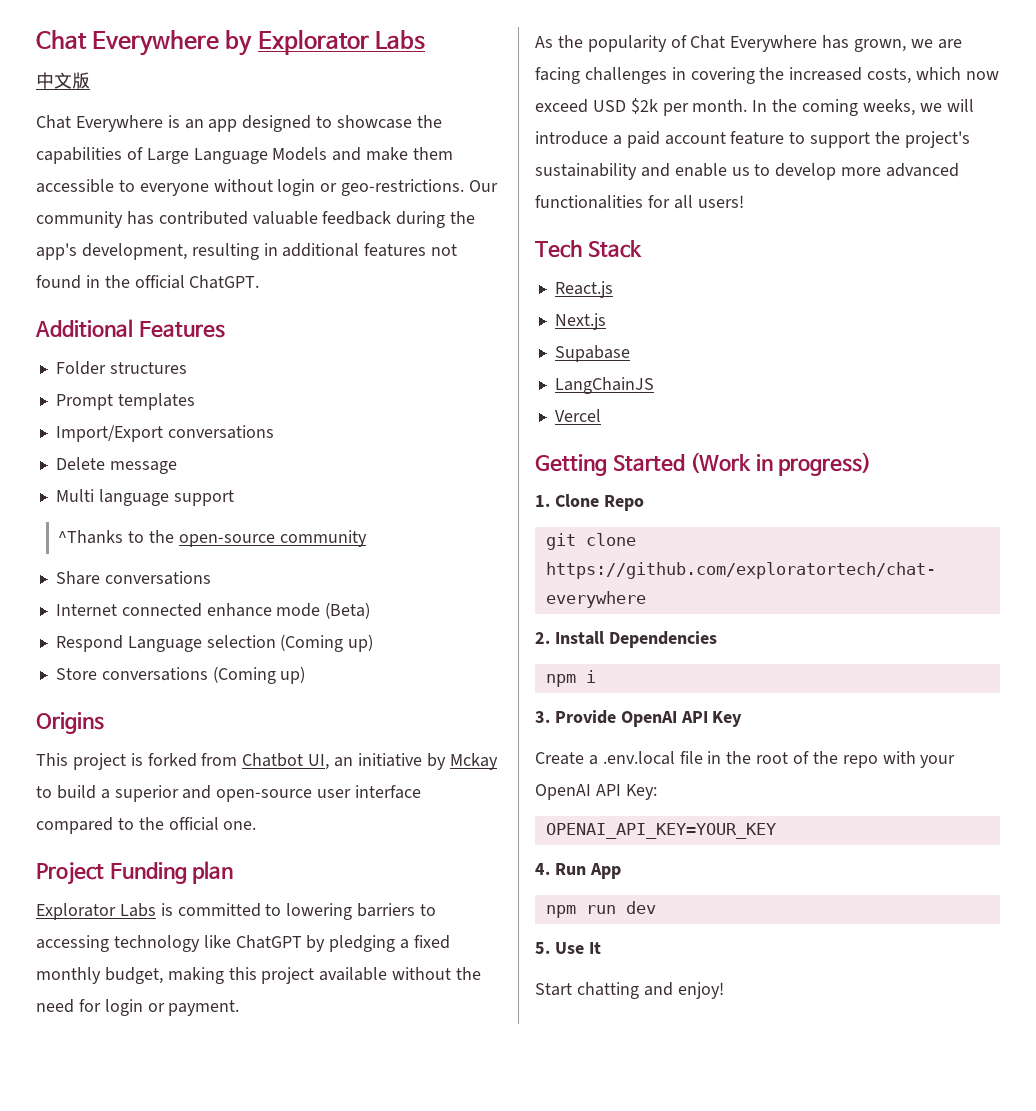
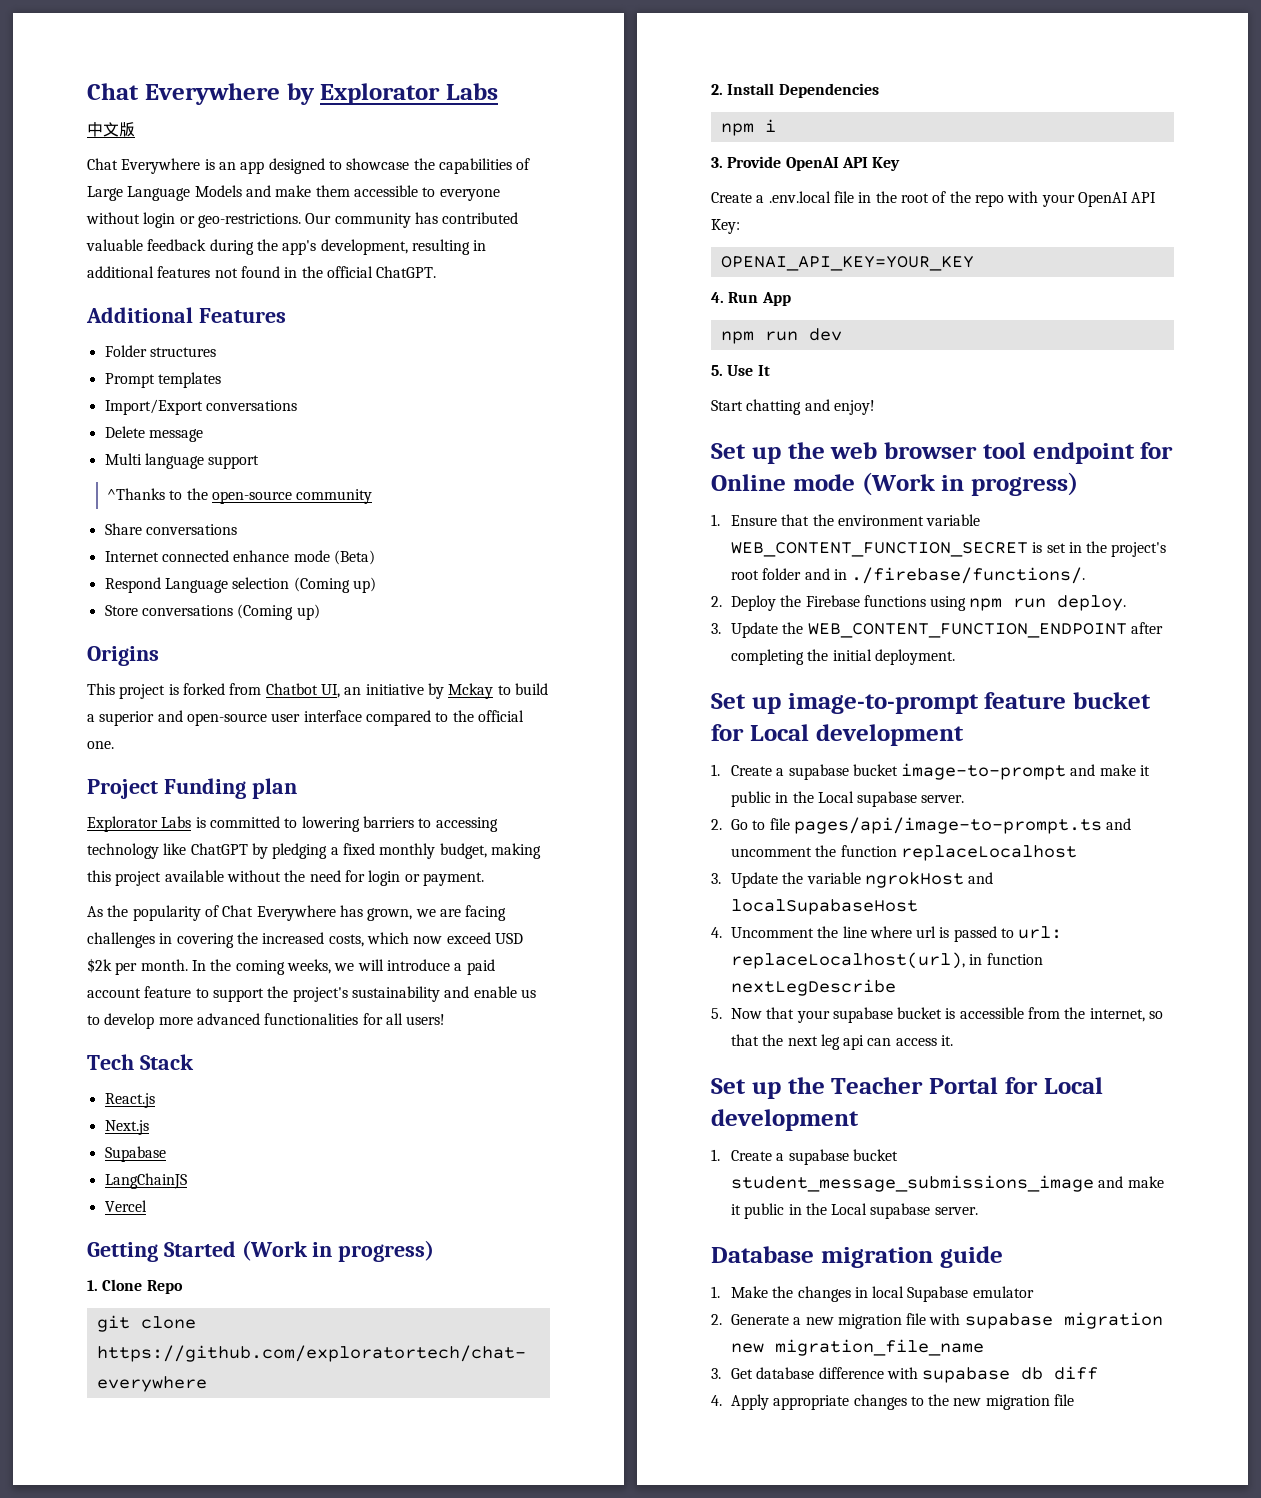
+ Set up the web browser tool endpoint for Online mode (Work in progress)
+ 1. Ensure that the environment variable WEB_CONTENT_FUNCTION_SECRET is set in the project's root folder and in ./firebase/functions/.
+ 2. Deploy the Firebase functions using npm run deploy.
+ 3. Update the WEB_CONTENT_FUNCTION_ENDPOINT after completing the initial deployment.
+ Set up image-to-prompt feature bucket for Local development
+ 1. Create a supabase bucket image-to-prompt and make it public in the Local supabase server.
+ 2. Go to file pages/api/image-to-prompt.ts and uncomment the function replaceLocalhost
+ 3. Update the variable ngrokHost and localSupabaseHost
+ 4. Uncomment the line where url is passed to url: replaceLocalhost(url), in function nextLegDescribe
+ 5. Now that your supabase bucket is accessible from the internet, so that the next leg api can access it.
+ Set up the Teacher Portal for Local development
+ 1. Create a supabase bucket student_message_submissions_image and make it public in the Local supabase server.
+ Database migration guide
+ 1. Make the changes in local Supabase emulator
+ 2. Generate a new migration file with supabase migration new migration_file_name
+ 3. Get database difference with supabase db diff
+ 4. Apply appropriate changes to the new migration file

